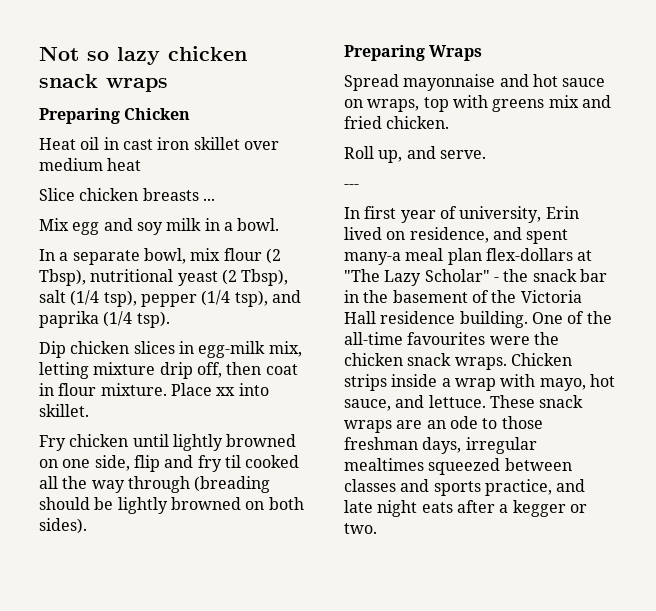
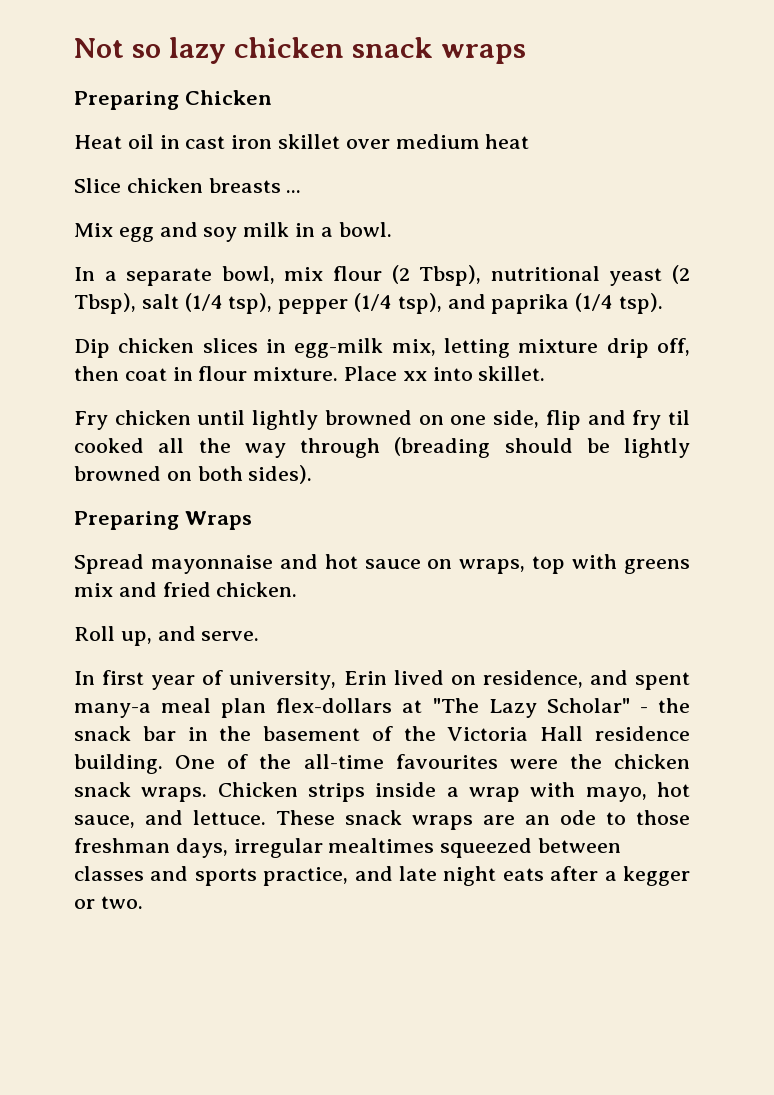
- ---

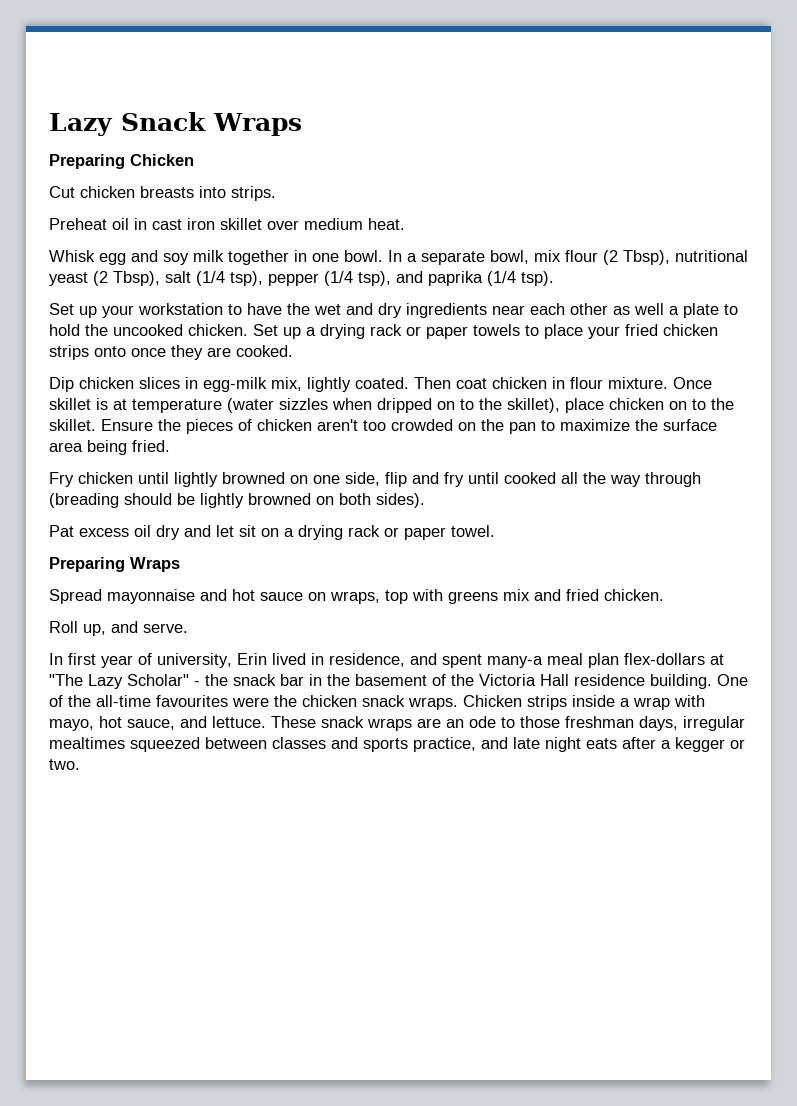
- Not so lazy chicken snack wraps
+ Lazy Snack Wraps
  Preparing Chicken
- Heat oil in cast iron skillet over medium heat
- Slice chicken breasts ...
- Mix egg and soy milk in a bowl.
- In a separate bowl, mix flour (2 Tbsp), nutritional yeast (2 Tbsp), salt (1/4 tsp), pepper (1/4 tsp), and paprika (1/4 tsp).
+ Cut chicken breasts into strips.
+ Preheat oil in cast iron skillet over medium heat.
+ Whisk egg and soy milk together in one bowl. In a separate bowl, mix flour (2 Tbsp), nutritional yeast (2 Tbsp), salt (1/4 tsp), pepper (1/4 tsp), and paprika (1/4 tsp).
+ Set up your workstation to have the wet and dry ingredients near each other as well a plate to hold the uncooked chicken. Set up a drying rack or paper towels to place your fried chicken strips onto once they are cooked.
- Dip chicken slices in egg-milk mix, letting mixture drip off, then coat in flour mixture. Place xx into skillet.
+ Dip chicken slices in egg-milk mix, lightly coated. Then coat chicken in flour mixture. Once skillet is at temperature (water sizzles when dripped on to the skillet), place chicken on to the skillet. Ensure the pieces of chicken aren't too crowded on the pan to maximize the surface area being fried.
- Fry chicken until lightly browned on one side, flip and fry til cooked all the way through (breading should be lightly browned on both sides).
+ Fry chicken until lightly browned on one side, flip and fry until cooked all the way through (breading should be lightly browned on both sides).
+ Pat excess oil dry and let sit on a drying rack or paper towel.
- In first year of university, Erin lived on residence, and spent many-a meal plan flex-dollars at "The Lazy Scholar" - the snack bar in the basement of the Victoria Hall residence building.
+ In first year of university, Erin lived in residence, and spent many-a meal plan flex-dollars at "The Lazy Scholar" - the snack bar in the basement of the Victoria Hall residence building.

